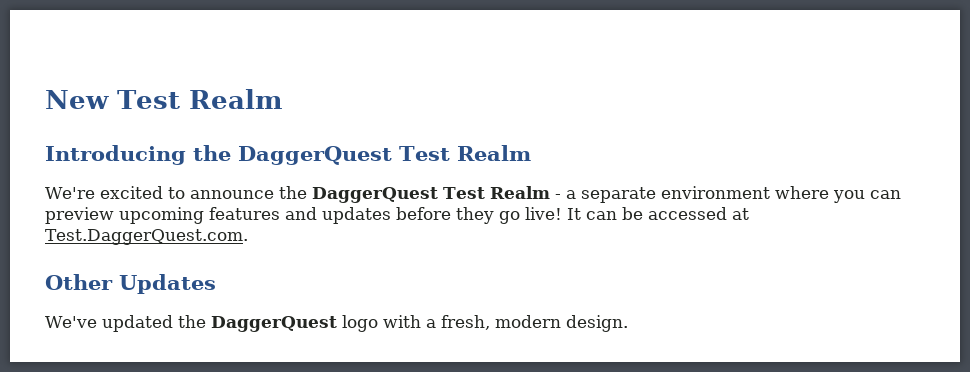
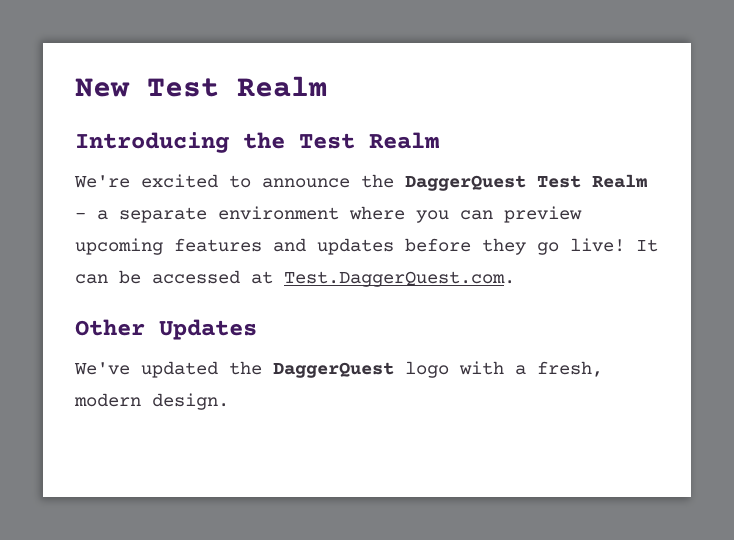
- Introducing the DaggerQuest Test Realm
+ Introducing the Test Realm

